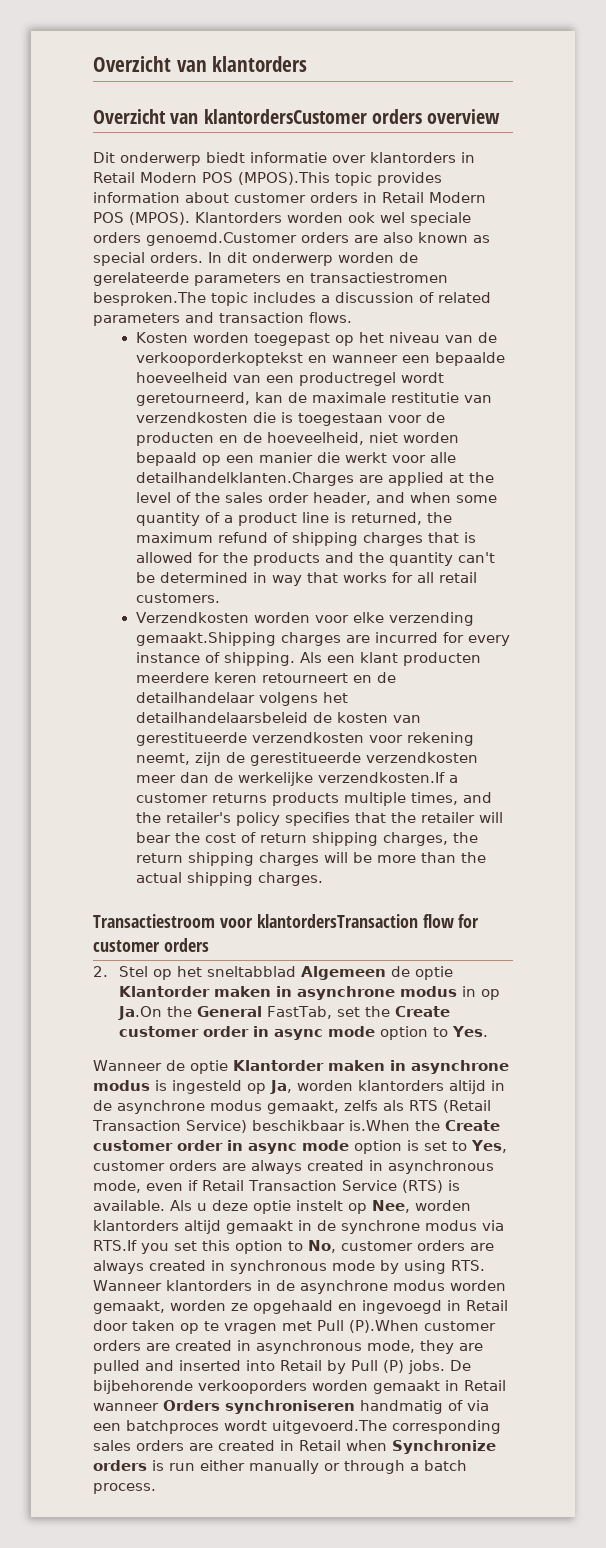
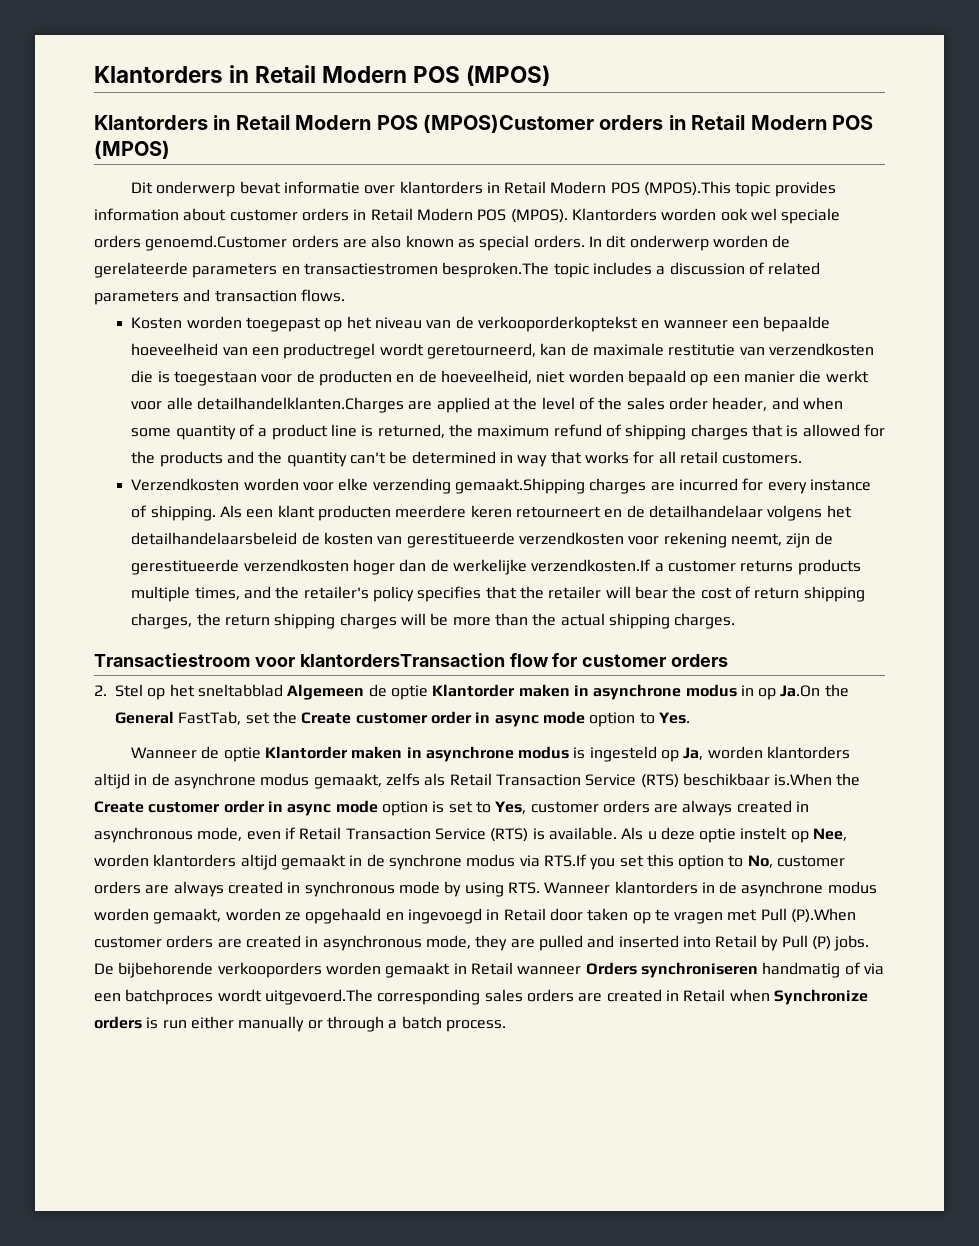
- Overzicht van klantorders
- Overzicht van klantordersCustomer orders overview
+ Klantorders in Retail Modern POS (MPOS)
+ Klantorders in Retail Modern POS (MPOS)Customer orders in Retail Modern POS (MPOS)
- Dit onderwerp biedt informatie over klantorders in Retail Modern POS (MPOS).This topic provides information about customer orders in Retail Modern POS (MPOS).
+ Dit onderwerp bevat informatie over klantorders in Retail Modern POS (MPOS).This topic provides information about customer orders in Retail Modern POS (MPOS).
- Als een klant producten meerdere keren retourneert en de detailhandelaar volgens het detailhandelaarsbeleid de kosten van gerestitueerde verzendkosten voor rekening neemt, zijn de gerestitueerde verzendkosten meer dan de werkelijke verzendkosten.If a customer returns products multiple times, and the retailer's policy specifies that the retailer will bear the cost of return shipping charges, the return shipping charges will be more than the actual shipping charges.
+ Als een klant producten meerdere keren retourneert en de detailhandelaar volgens het detailhandelaarsbeleid de kosten van gerestitueerde verzendkosten voor rekening neemt, zijn de gerestitueerde verzendkosten hoger dan de werkelijke verzendkosten.If a customer returns products multiple times, and the retailer's policy specifies that the retailer will bear the cost of return shipping charges, the return shipping charges will be more than the actual shipping charges.
- Wanneer de optie Klantorder maken in asynchrone modus is ingesteld op Ja, worden klantorders altijd in de asynchrone modus gemaakt, zelfs als RTS (Retail Transaction Service) beschikbaar is.When the Create customer order in async mode option is set to Yes, customer orders are always created in asynchronous mode, even if Retail Transaction Service (RTS) is available.
+ Wanneer de optie Klantorder maken in asynchrone modus is ingesteld op Ja, worden klantorders altijd in de asynchrone modus gemaakt, zelfs als Retail Transaction Service (RTS) beschikbaar is.When the Create customer order in async mode option is set to Yes, customer orders are always created in asynchronous mode, even if Retail Transaction Service (RTS) is available.

